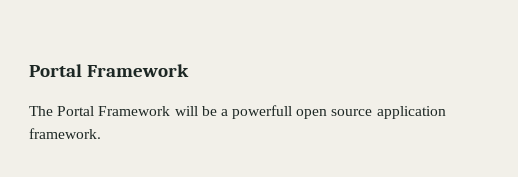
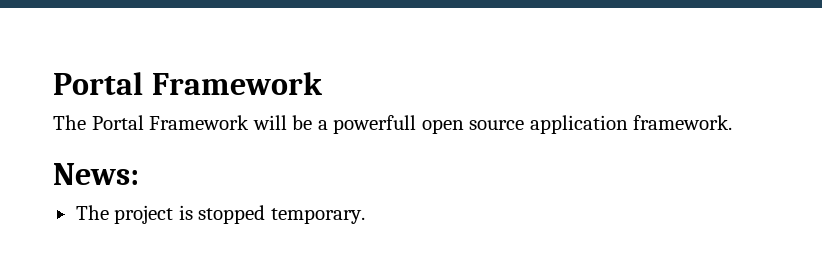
+ News:
+ The project is stopped temporary.

